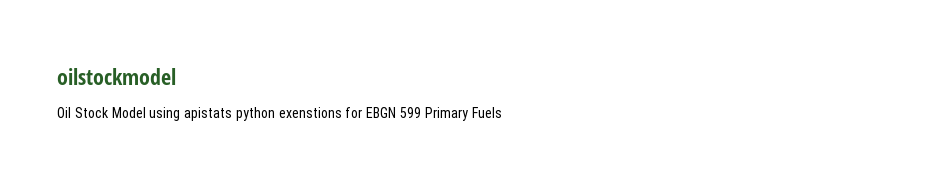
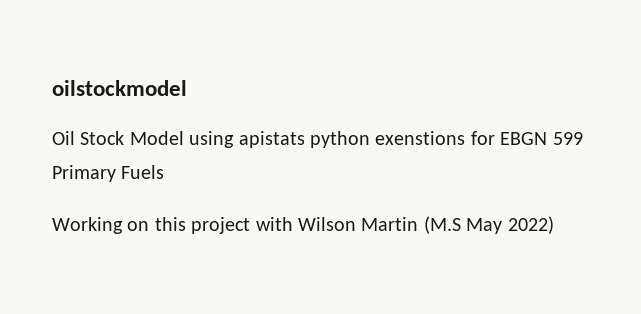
+ Working on this project with Wilson Martin (M.S May 2022)

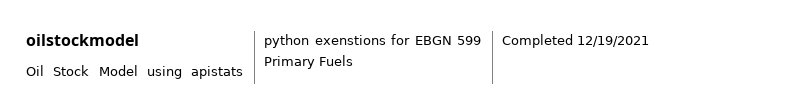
- Working on this project with Wilson Martin (M.S May 2022)
+ Completed 12/19/2021

